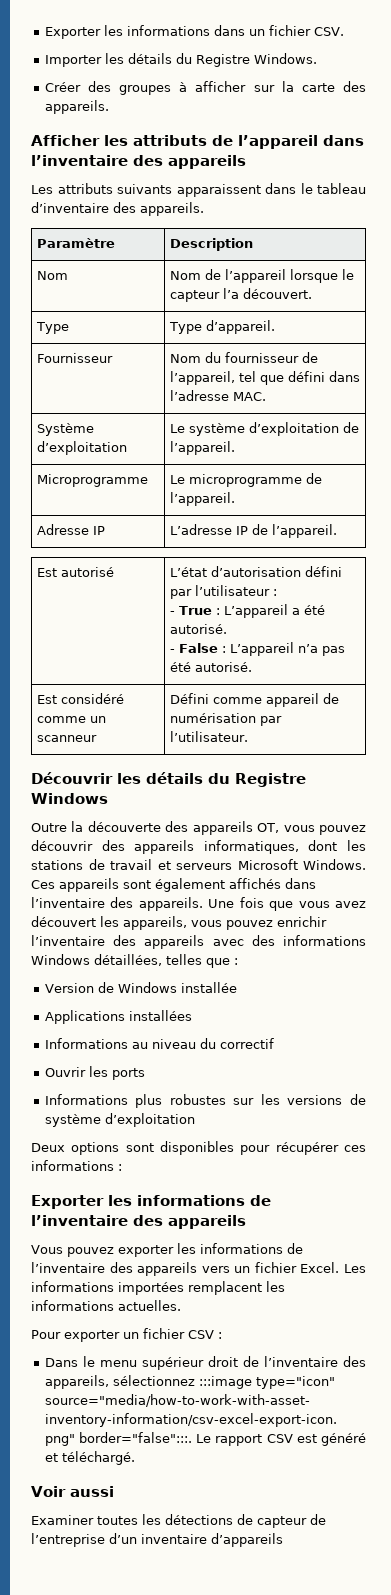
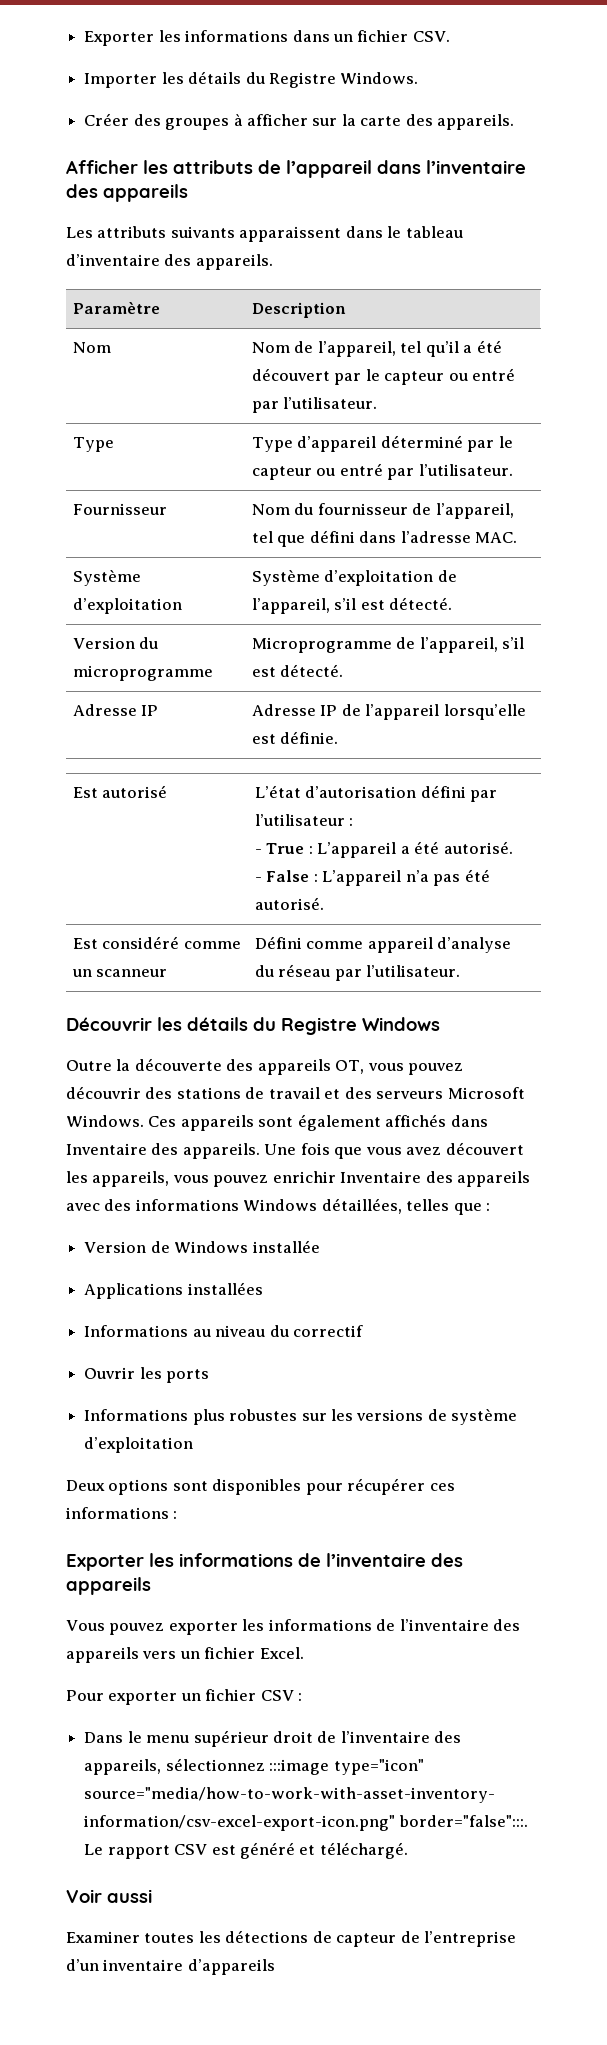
- Nom | Nom de l’appareil lorsque le capteur l’a découvert.
- Type | Type d’appareil.
+ Nom | Nom de l’appareil, tel qu’il a été découvert par le capteur ou entré par l’utilisateur.
+ Type | Type d’appareil déterminé par le capteur ou entré par l’utilisateur.
- Système d’exploitation | Le système d’exploitation de l’appareil.
- Microprogramme | Le microprogramme de l’appareil.
+ Système d’exploitation | Système d’exploitation de l’appareil, s’il est détecté.
+ Version du microprogramme | Microprogramme de l’appareil, s’il est détecté.
- Adresse IP | L’adresse IP de l’appareil.
+ Adresse IP | Adresse IP de l’appareil lorsqu’elle est définie.
- Est considéré comme un scanneur | Défini comme appareil de numérisation par l’utilisateur.
+ Est considéré comme un scanneur | Défini comme appareil d’analyse du réseau par l’utilisateur.
- Outre la découverte des appareils OT, vous pouvez découvrir des appareils informatiques, dont les stations de travail et serveurs Microsoft Windows.
+ Outre la découverte des appareils OT, vous pouvez découvrir des stations de travail et des serveurs Microsoft Windows.
- Ces appareils sont également affichés dans l’inventaire des appareils.
+ Ces appareils sont également affichés dans Inventaire des appareils.
- Une fois que vous avez découvert les appareils, vous pouvez enrichir l’inventaire des appareils avec des informations Windows détaillées, telles que :
+ Une fois que vous avez découvert les appareils, vous pouvez enrichir Inventaire des appareils avec des informations Windows détaillées, telles que :
- Les informations importées remplacent les informations actuelles.

